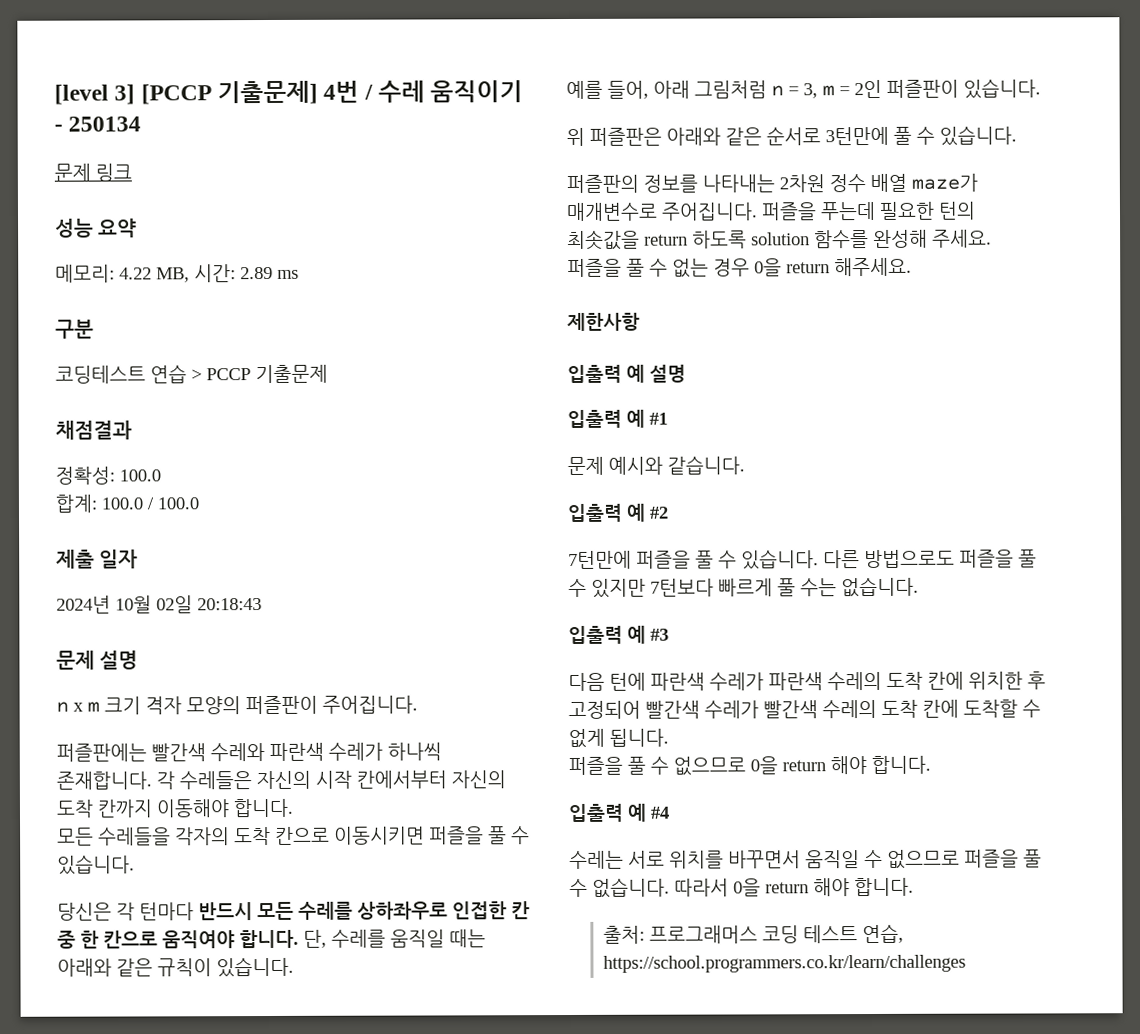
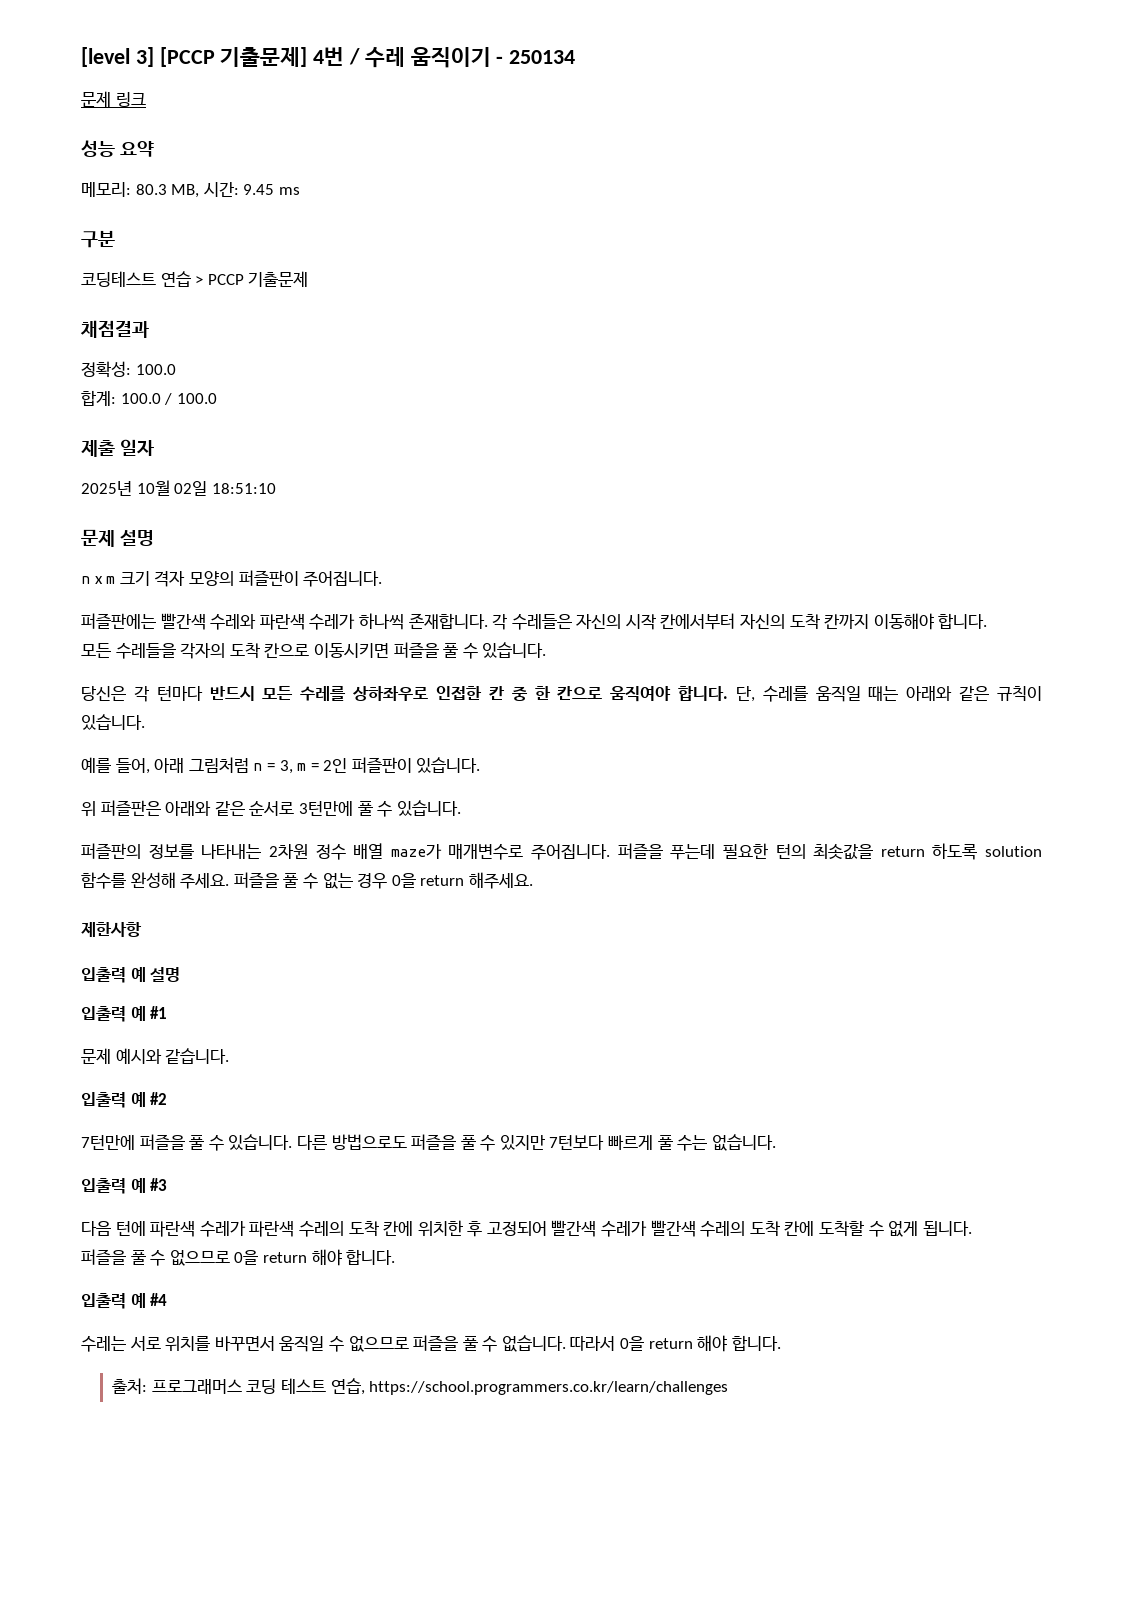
- 메모리: 4.22 MB, 시간: 2.89 ms
+ 메모리: 80.3 MB, 시간: 9.45 ms
- 2024년 10월 02일 20:18:43
+ 2025년 10월 02일 18:51:10

